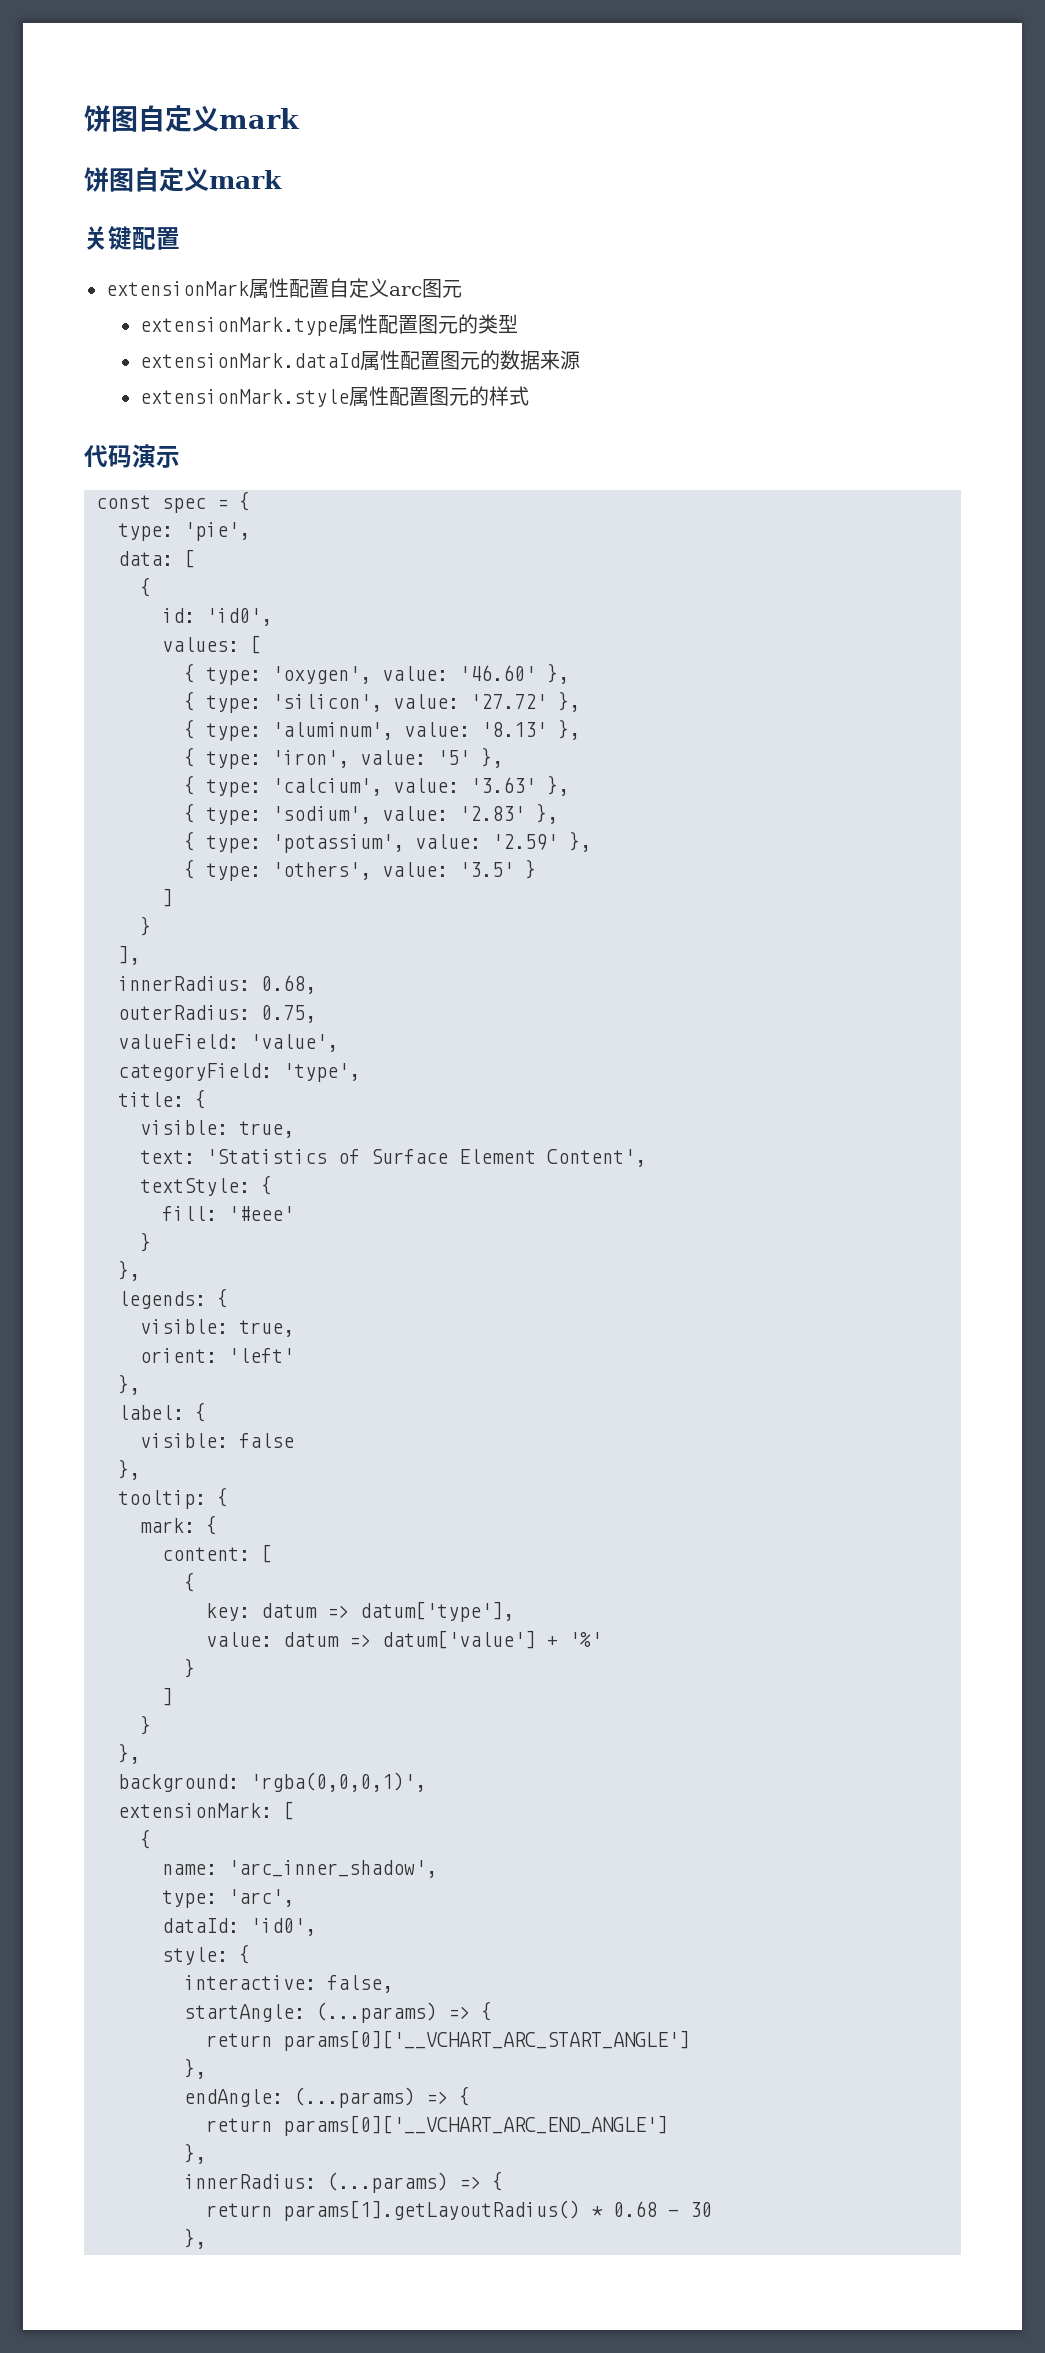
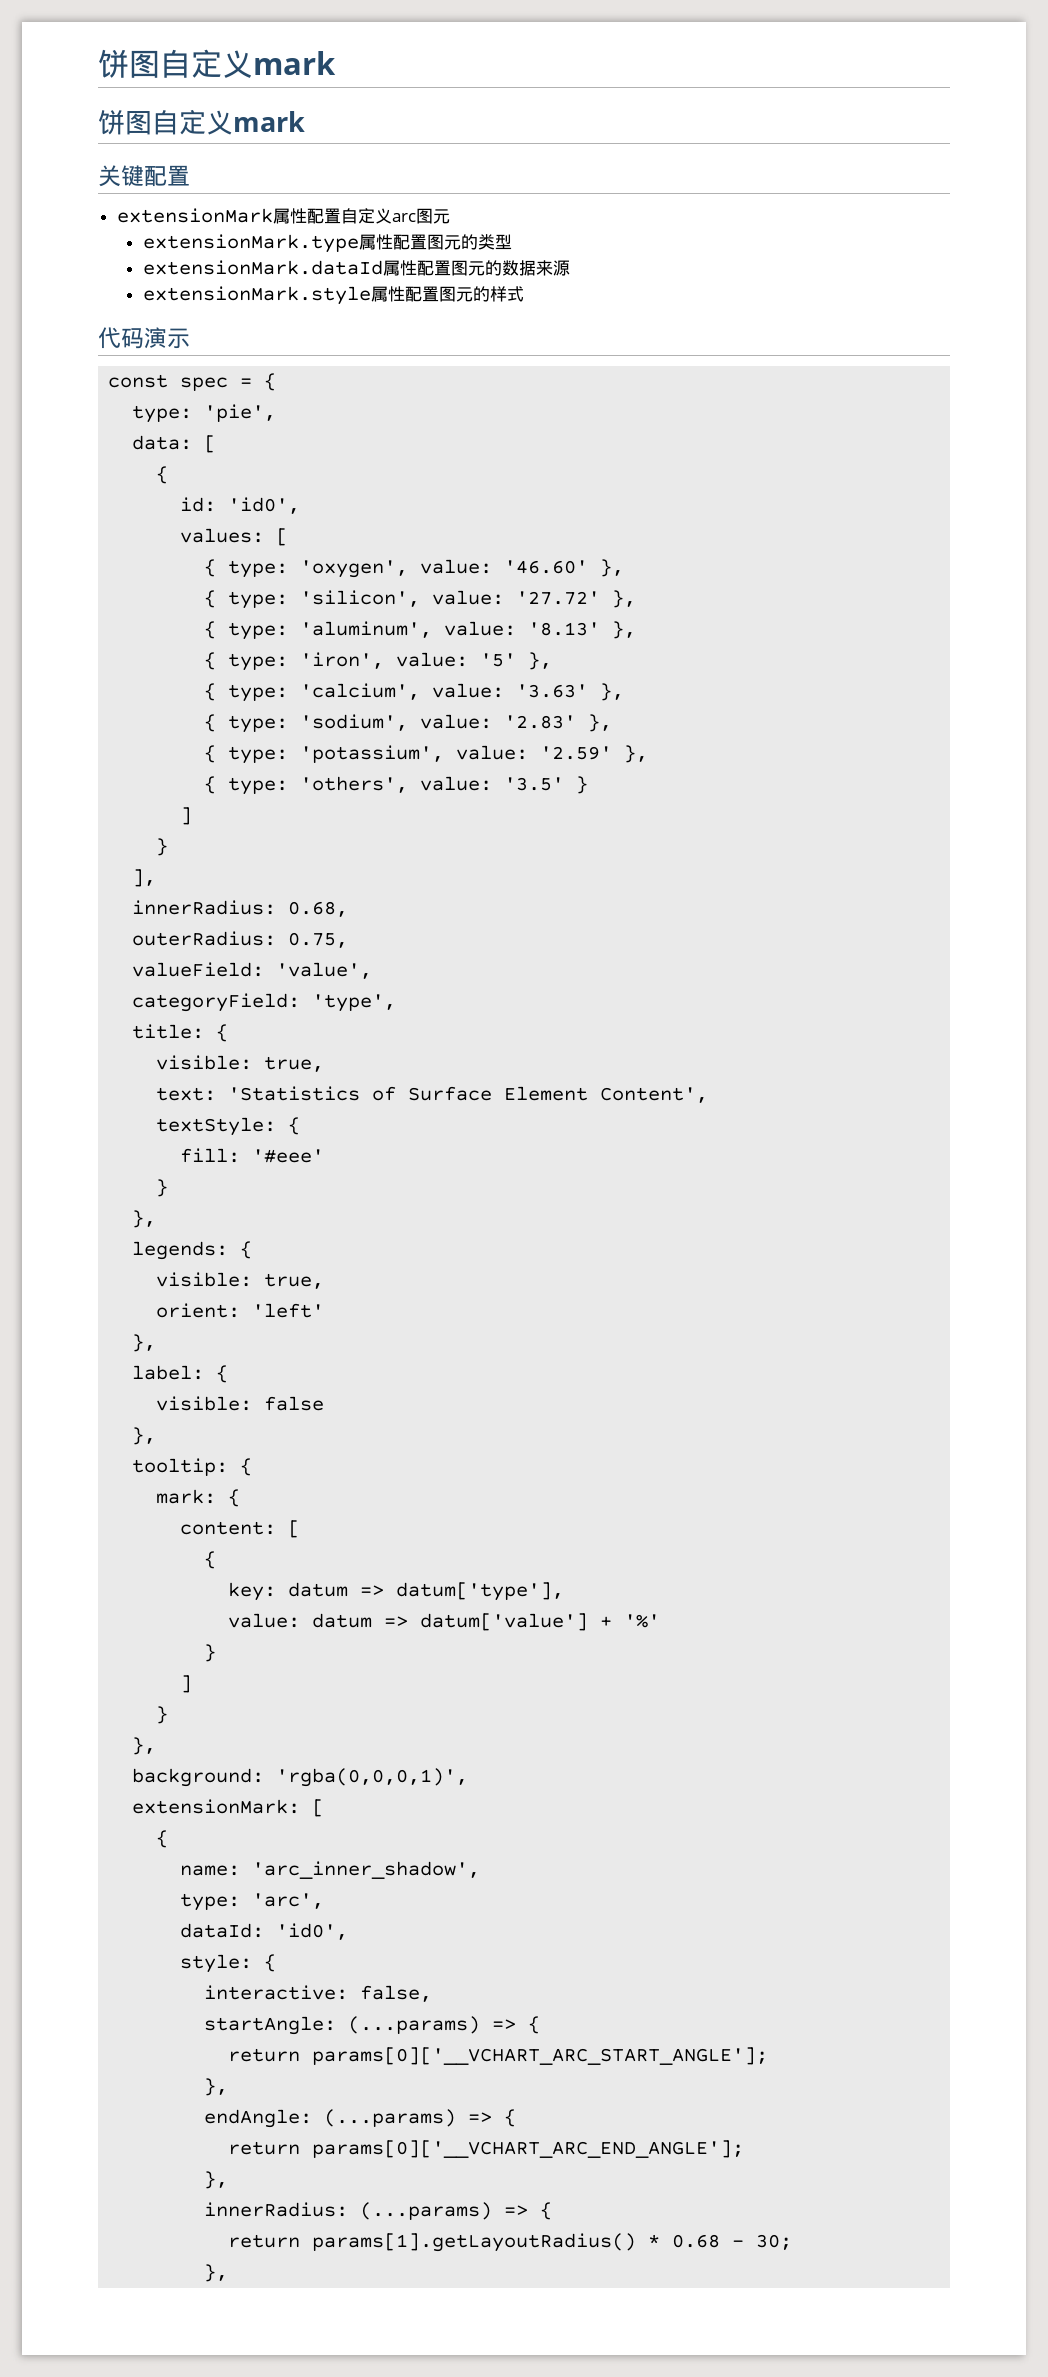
- return params[0]['__VCHART_ARC_START_ANGLE']
+ return params[0]['__VCHART_ARC_START_ANGLE'];
- return params[0]['__VCHART_ARC_END_ANGLE']
+ return params[0]['__VCHART_ARC_END_ANGLE'];
- return params[1].getLayoutRadius() * 0.68 - 30
+ return params[1].getLayoutRadius() * 0.68 - 30;

